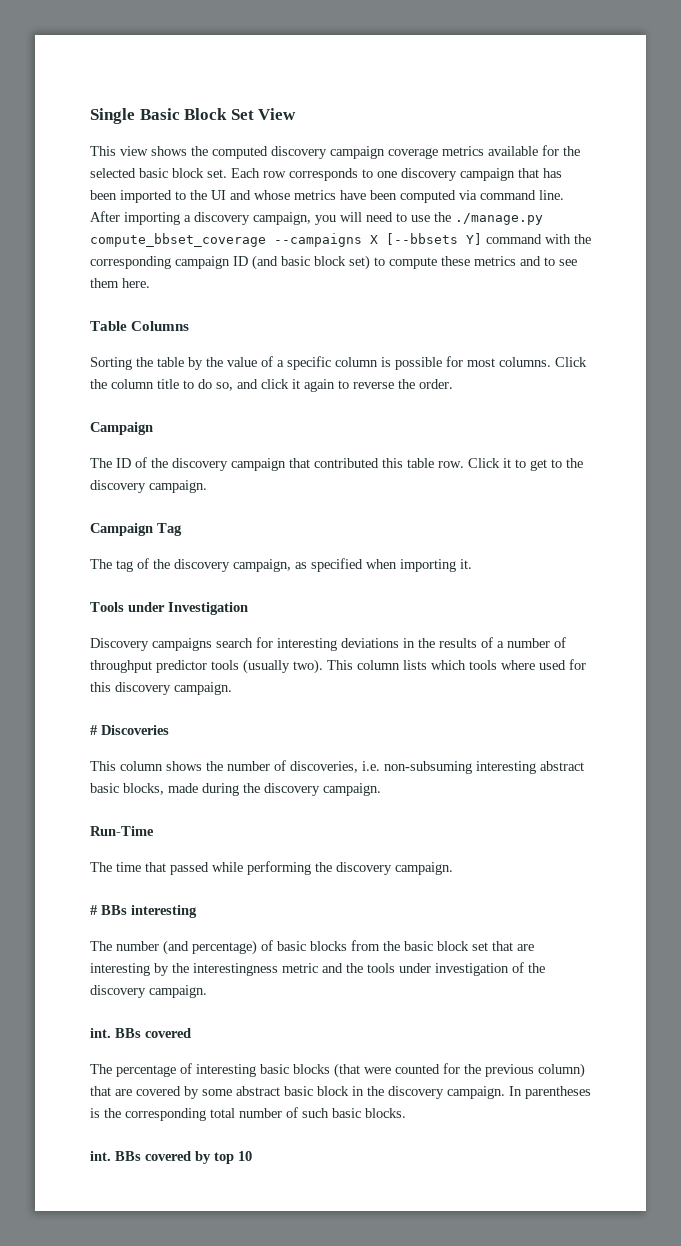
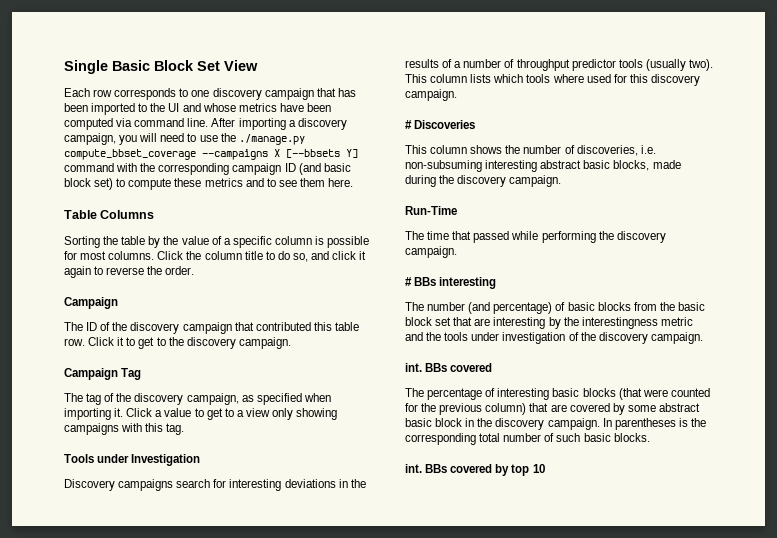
- This view shows the computed discovery campaign coverage metrics available for the selected basic block set.
+ Click a value to get to a view only showing campaigns with this tag.

